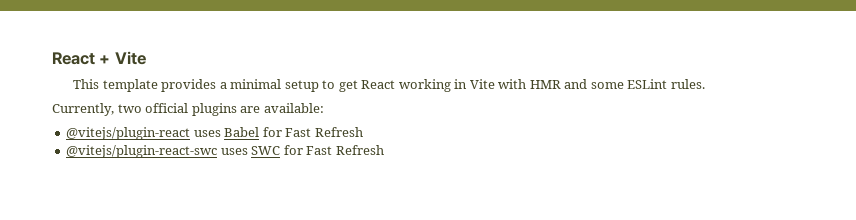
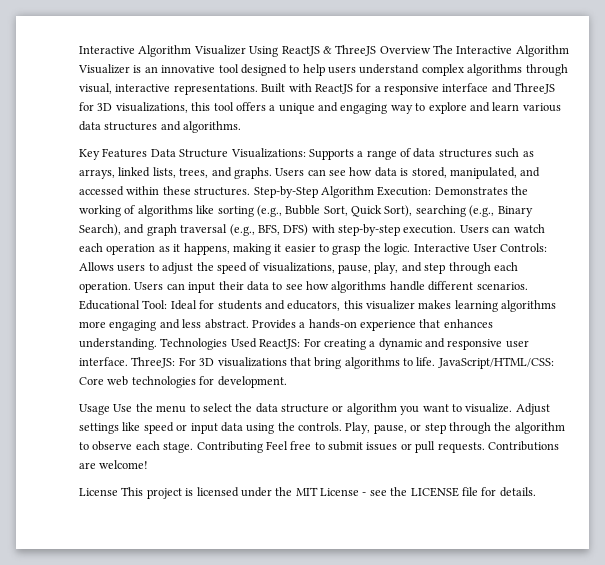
- React + Vite
- This template provides a minimal setup to get React working in Vite with HMR and some ESLint rules.
- Currently, two official plugins are available:
- @vitejs/plugin-react uses Babel for Fast Refresh
- @vitejs/plugin-react-swc uses SWC for Fast Refresh
+ Interactive Algorithm Visualizer Using ReactJS & ThreeJS Overview The Interactive Algorithm Visualizer is an innovative tool designed to help users understand complex algorithms through visual, interactive representations. Built with ReactJS for a responsive interface and ThreeJS for 3D visualizations, this tool offers a unique and engaging way to explore and learn various data structures and algorithms.
+ Key Features Data Structure Visualizations: Supports a range of data structures such as arrays, linked lists, trees, and graphs. Users can see how data is stored, manipulated, and accessed within these structures. Step-by-Step Algorithm Execution: Demonstrates the working of algorithms like sorting (e.g., Bubble Sort, Quick Sort), searching (e.g., Binary Search), and graph traversal (e.g., BFS, DFS) with step-by-step execution. Users can watch each operation as it happens, making it easier to grasp the logic. Interactive User Controls: Allows users to adjust the speed of visualizations, pause, play, and step through each operation. Users can input their data to see how algorithms handle different scenarios. Educational Tool: Ideal for students and educators, this visualizer makes learning algorithms more engaging and less abstract. Provides a hands-on experience that enhances understanding. Technologies Used ReactJS: For creating a dynamic and responsive user interface. ThreeJS: For 3D visualizations that bring algorithms to life. JavaScript/HTML/CSS: Core web technologies for development.
+ Usage Use the menu to select the data structure or algorithm you want to visualize. Adjust settings like speed or input data using the controls. Play, pause, or step through the algorithm to observe each stage. Contributing Feel free to submit issues or pull requests. Contributions are welcome!
+ License This project is licensed under the MIT License - see the LICENSE file for details.

